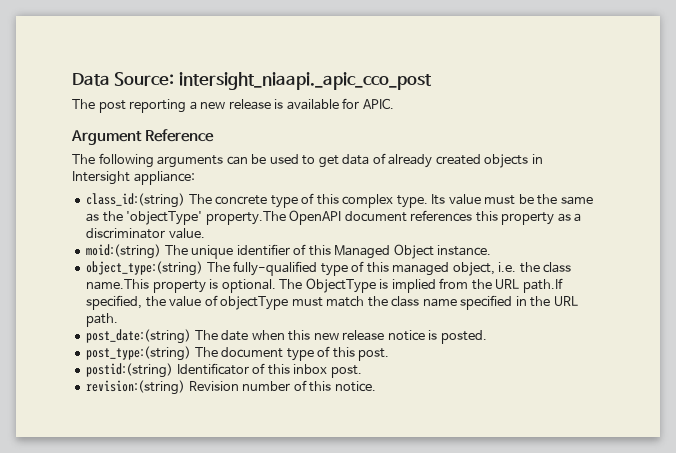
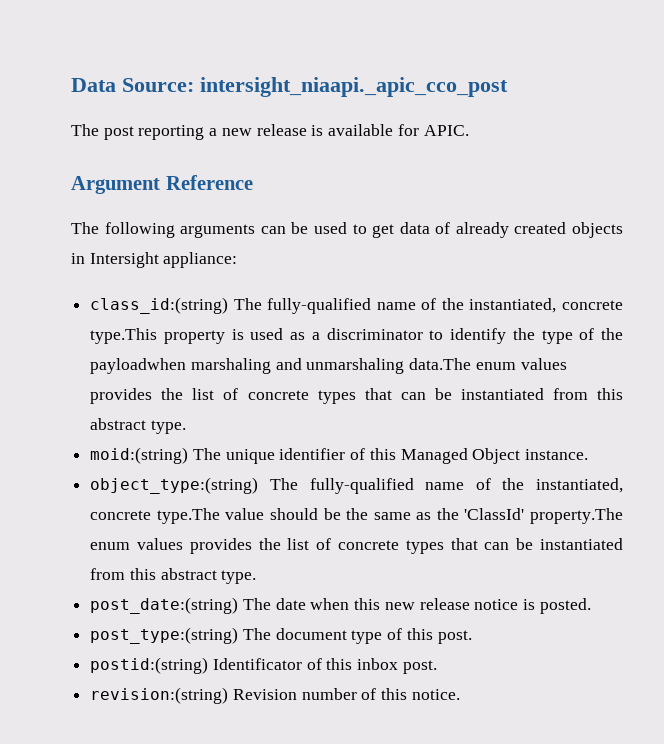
- class_id:(string) The concrete type of this complex type. Its value must be the same as the 'objectType' property.The OpenAPI document references this property as a discriminator value.
+ class_id:(string) The fully-qualified name of the instantiated, concrete type.This property is used as a discriminator to identify the type of the payloadwhen marshaling and unmarshaling data.The enum values provides the list of concrete types that can be instantiated from this abstract type.
- object_type:(string) The fully-qualified type of this managed object, i.e. the class name.This property is optional. The ObjectType is implied from the URL path.If specified, the value of objectType must match the class name specified in the URL path.
+ object_type:(string) The fully-qualified name of the instantiated, concrete type.The value should be the same as the 'ClassId' property.The enum values provides the list of concrete types that can be instantiated from this abstract type.

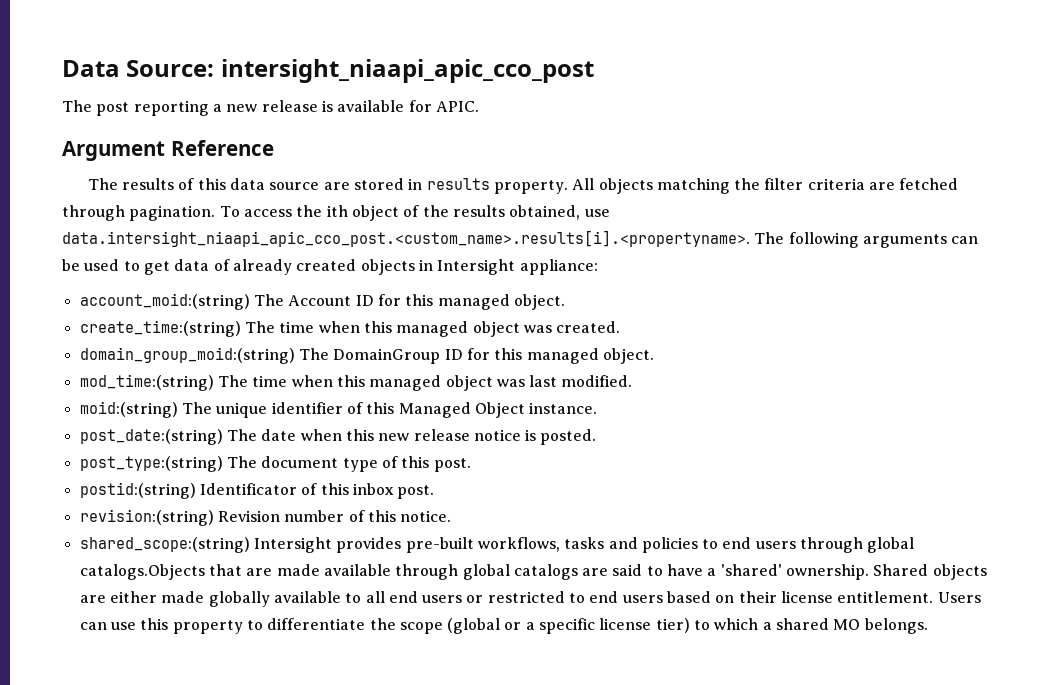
- Data Source: intersight_niaapi._apic_cco_post
+ Data Source: intersight_niaapi_apic_cco_post
- The following arguments can be used to get data of already created objects in Intersight appliance:
+ The results of this data source are stored in results property. All objects matching the filter criteria are fetched through pagination. To access the ith object of the results obtained, use data.intersight_niaapi_apic_cco_post.<custom_name>.results[i].<propertyname>. The following arguments can be used to get data of already created objects in Intersight appliance:
- class_id:(string) The fully-qualified name of the instantiated, concrete type.This property is used as a discriminator to identify the type of the payloadwhen marshaling and unmarshaling data.The enum values provides the list of concrete types that can be instantiated from this abstract type.
+ account_moid:(string) The Account ID for this managed object.
+ create_time:(string) The time when this managed object was created.
+ domain_group_moid:(string) The DomainGroup ID for this managed object.
+ mod_time:(string) The time when this managed object was last modified.
- object_type:(string) The fully-qualified name of the instantiated, concrete type.The value should be the same as the 'ClassId' property.The enum values provides the list of concrete types that can be instantiated from this abstract type.
+ shared_scope:(string) Intersight provides pre-built workflows, tasks and policies to end users through global catalogs.Objects that are made available through global catalogs are said to have a 'shared' ownership. Shared objects are either made globally available to all end users or restricted to end users based on their license entitlement. Users can use this property to differentiate the scope (global or a specific license tier) to which a shared MO belongs.

